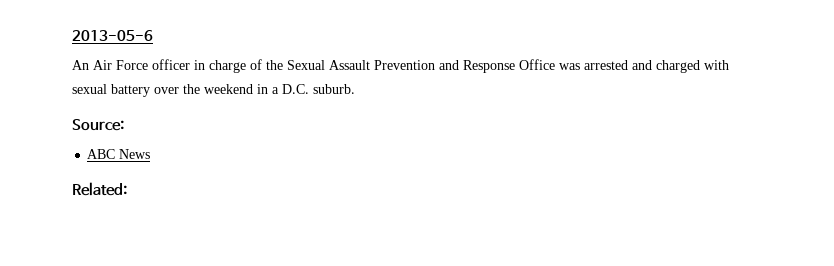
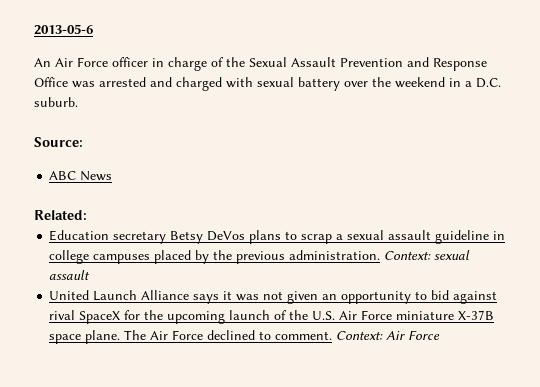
+ Education secretary Betsy DeVos plans to scrap a sexual assault guideline in college campuses placed by the previous administration. Context: sexual assault
+ United Launch Alliance says it was not given an opportunity to bid against rival SpaceX for the upcoming launch of the U.S. Air Force miniature X-37B space plane. The Air Force declined to comment. Context: Air Force

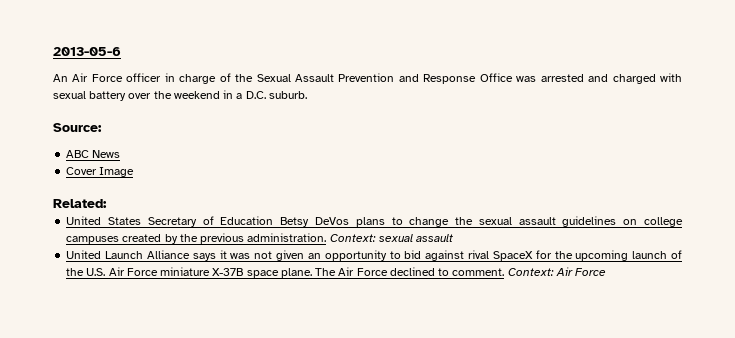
+ Cover Image
- Education secretary Betsy DeVos plans to scrap a sexual assault guideline in college campuses placed by the previous administration.
+ United States Secretary of Education Betsy DeVos plans to change the sexual assault guidelines on college campuses created by the previous administration.

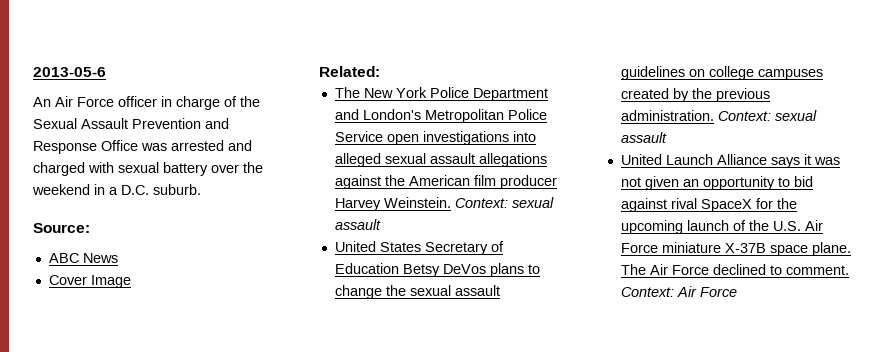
+ The New York Police Department and London's Metropolitan Police Service open investigations into alleged sexual assault allegations against the American film producer Harvey Weinstein. Context: sexual assault

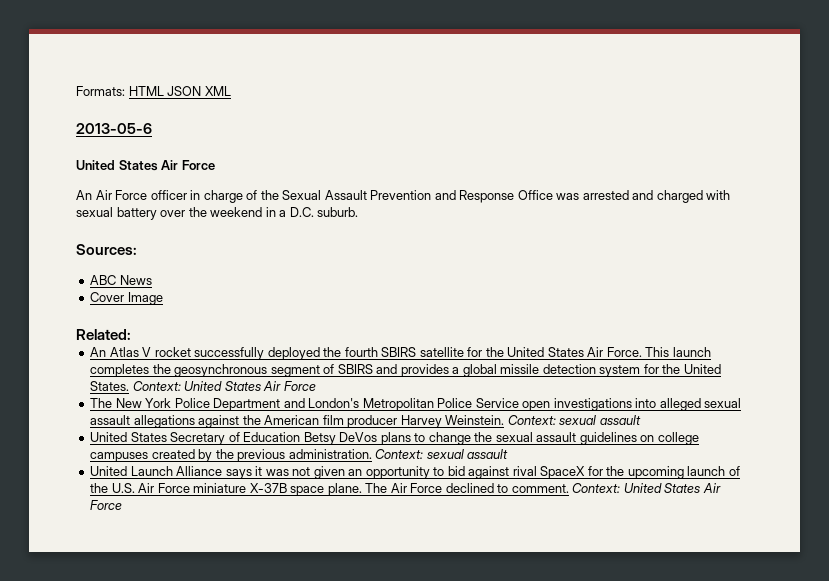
+ Formats: HTML JSON XML
  2013-05-6
+ United States Air Force
- Source:
+ Sources:
+ An Atlas V rocket successfully deployed the fourth SBIRS satellite for the United States Air Force. This launch completes the geosynchronous segment of SBIRS and provides a global missile detection system for the United States. Context: United States Air Force
- The Air Force declined to comment. Context: Air Force
+ The Air Force declined to comment. Context: United States Air Force

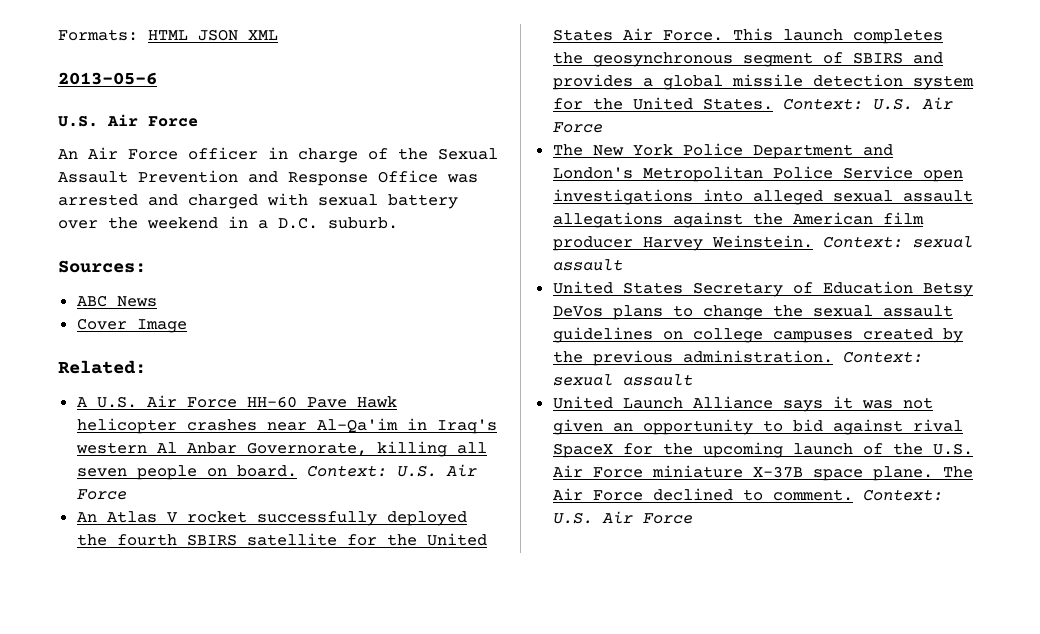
  2013-05-6
- United States Air Force
+ U.S. Air Force
+ A U.S. Air Force HH-60 Pave Hawk helicopter crashes near Al-Qa'im in Iraq's western Al Anbar Governorate, killing all seven people on board. Context: U.S. Air Force
- This launch completes the geosynchronous segment of SBIRS and provides a global missile detection system for the United States. Context: United States Air Force
+ This launch completes the geosynchronous segment of SBIRS and provides a global missile detection system for the United States. Context: U.S. Air Force
- The Air Force declined to comment. Context: United States Air Force
+ The Air Force declined to comment. Context: U.S. Air Force

